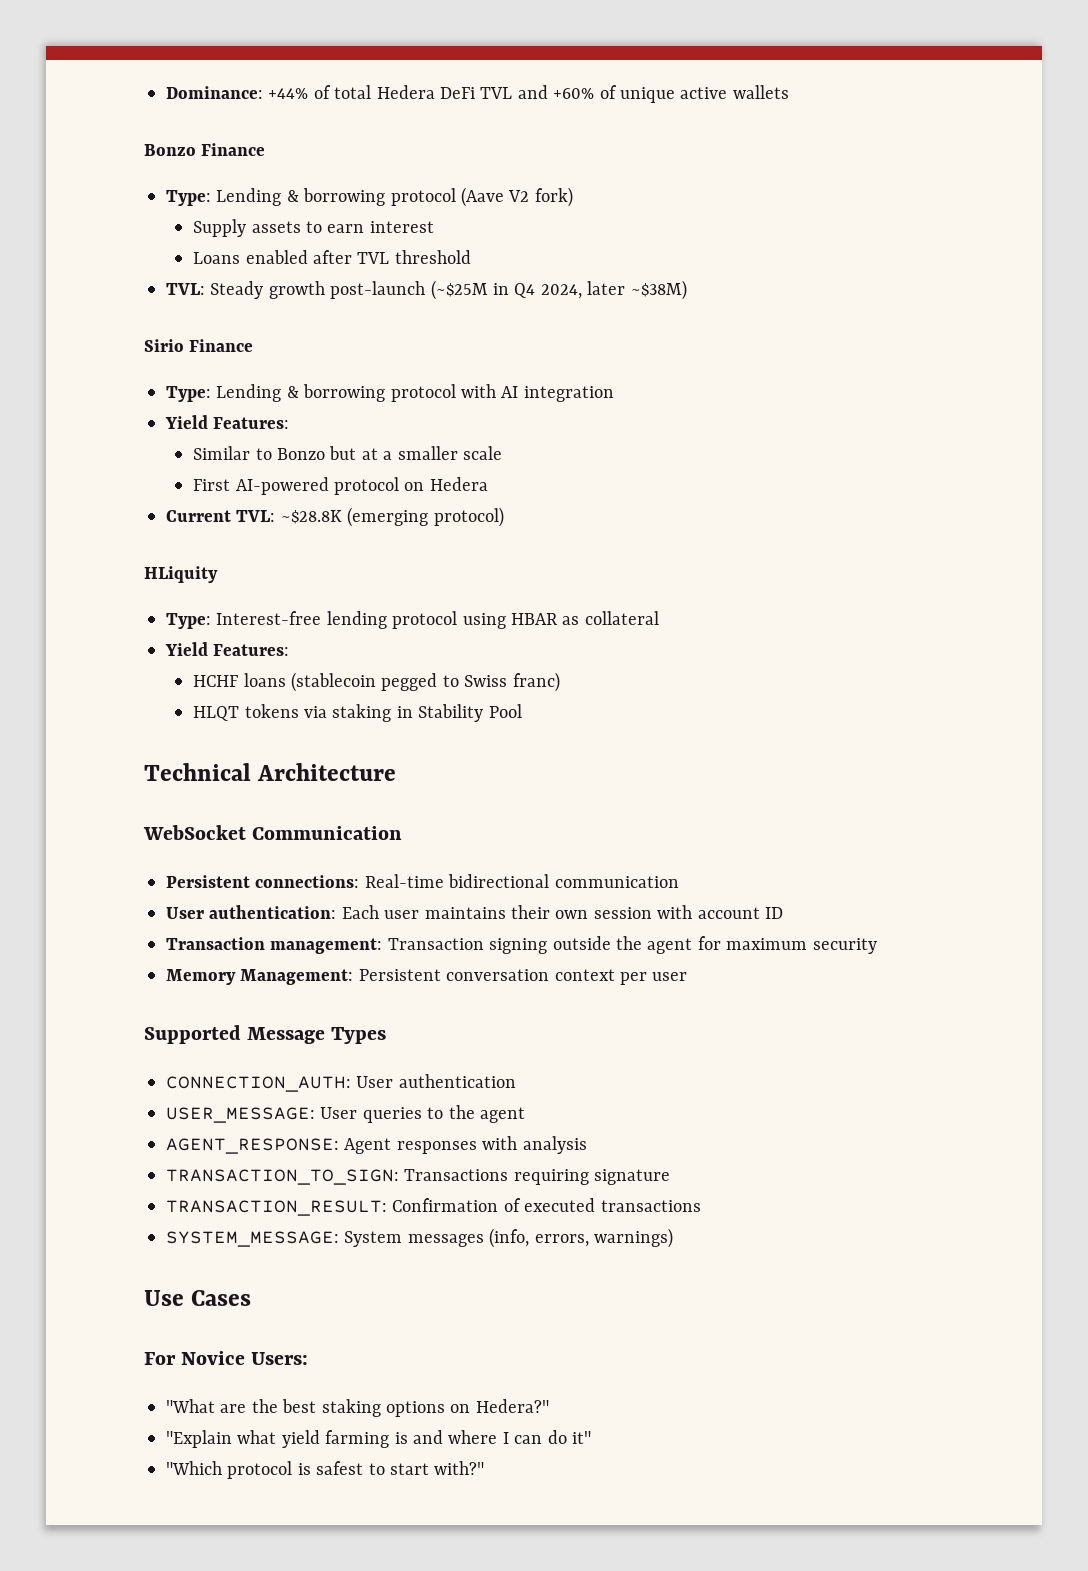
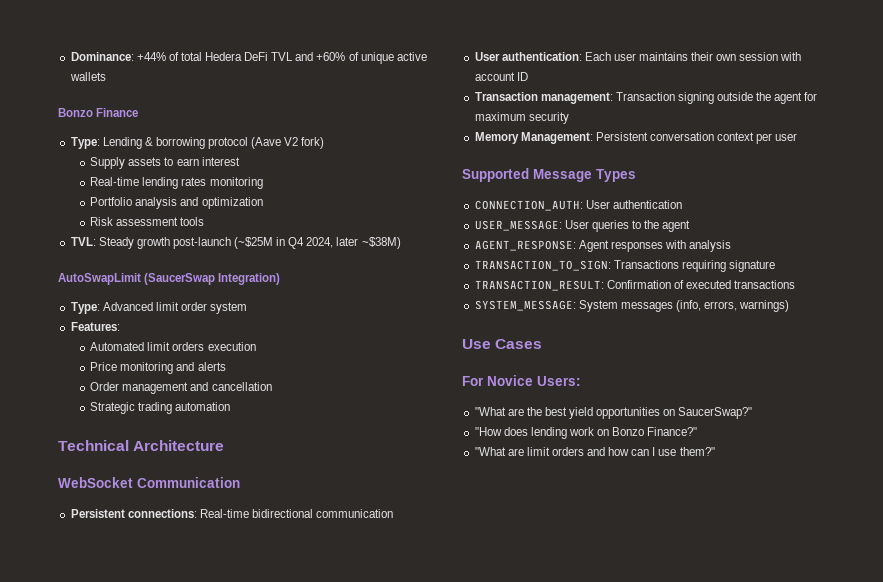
- Loans enabled after TVL threshold
+ Real-time lending rates monitoring
+ Portfolio analysis and optimization
+ Risk assessment tools
- Sirio Finance
- Type: Lending & borrowing protocol with AI integration
- Yield Features:
- Similar to Bonzo but at a smaller scale
- First AI-powered protocol on Hedera
- Current TVL: ~$28.8K (emerging protocol)
- HLiquity
- Type: Interest-free lending protocol using HBAR as collateral
- Yield Features:
- HCHF loans (stablecoin pegged to Swiss franc)
- HLQT tokens via staking in Stability Pool
+ AutoSwapLimit (SaucerSwap Integration)
+ Type: Advanced limit order system
+ Features:
+ Automated limit orders execution
+ Price monitoring and alerts
+ Order management and cancellation
+ Strategic trading automation
- "What are the best staking options on Hedera?"
- "Explain what yield farming is and where I can do it"
- "Which protocol is safest to start with?"
+ "What are the best yield opportunities on SaucerSwap?"
+ "How does lending work on Bonzo Finance?"
+ "What are limit orders and how can I use them?"

